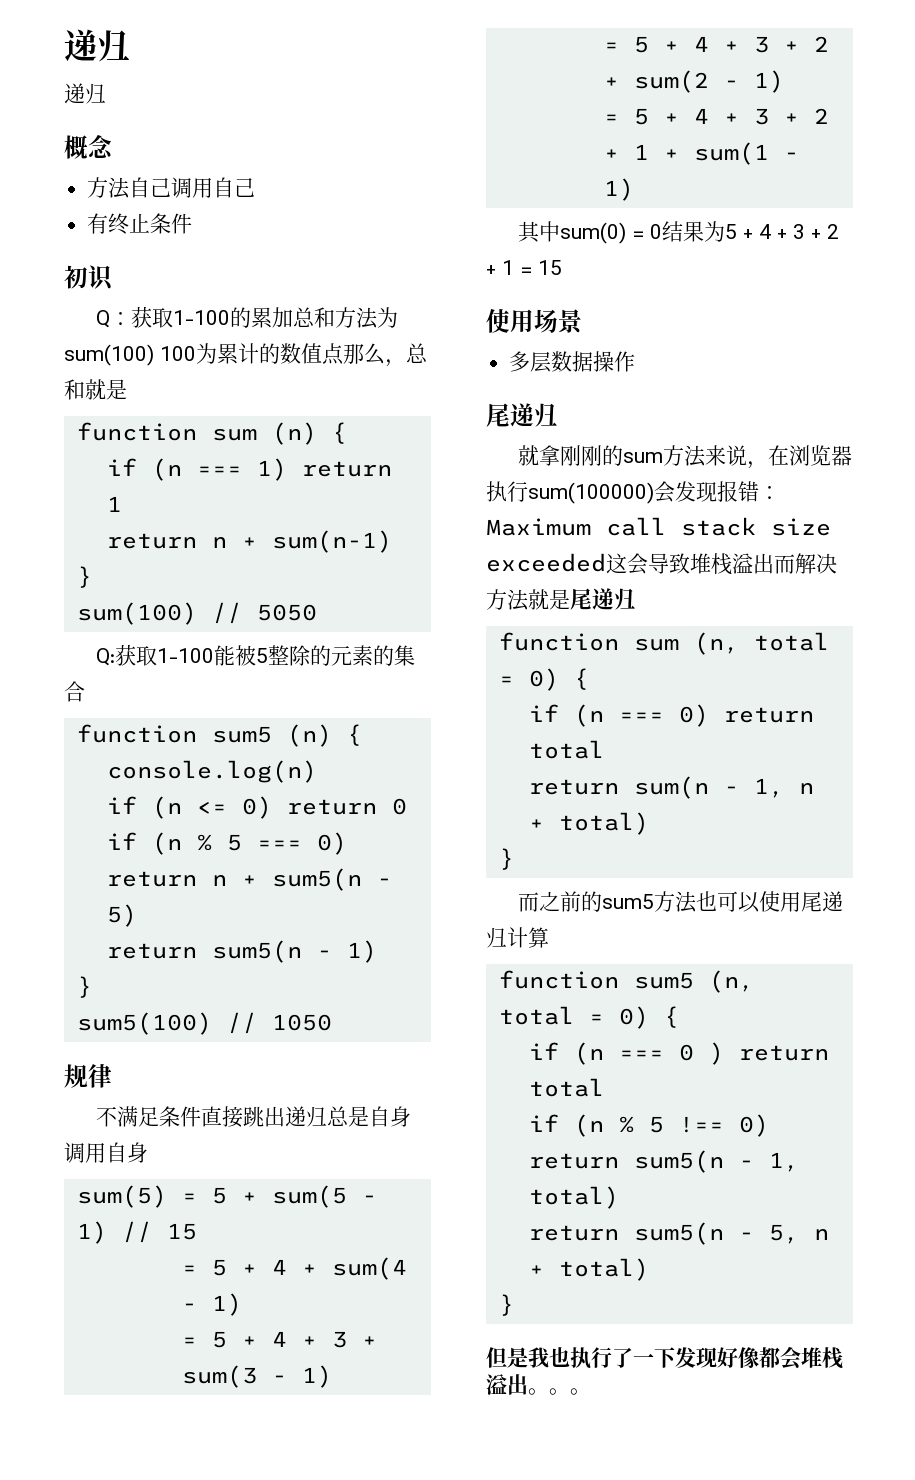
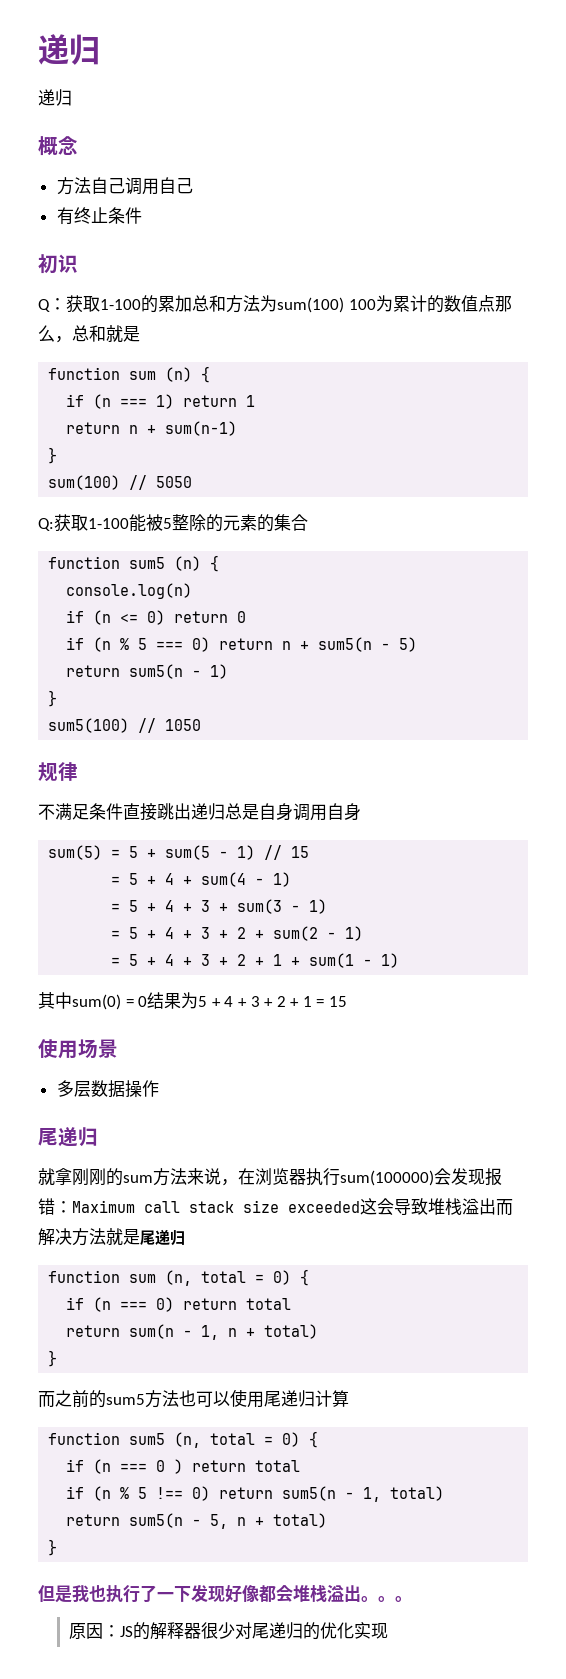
+ 原因：JS的解释器很少对尾递归的优化实现

